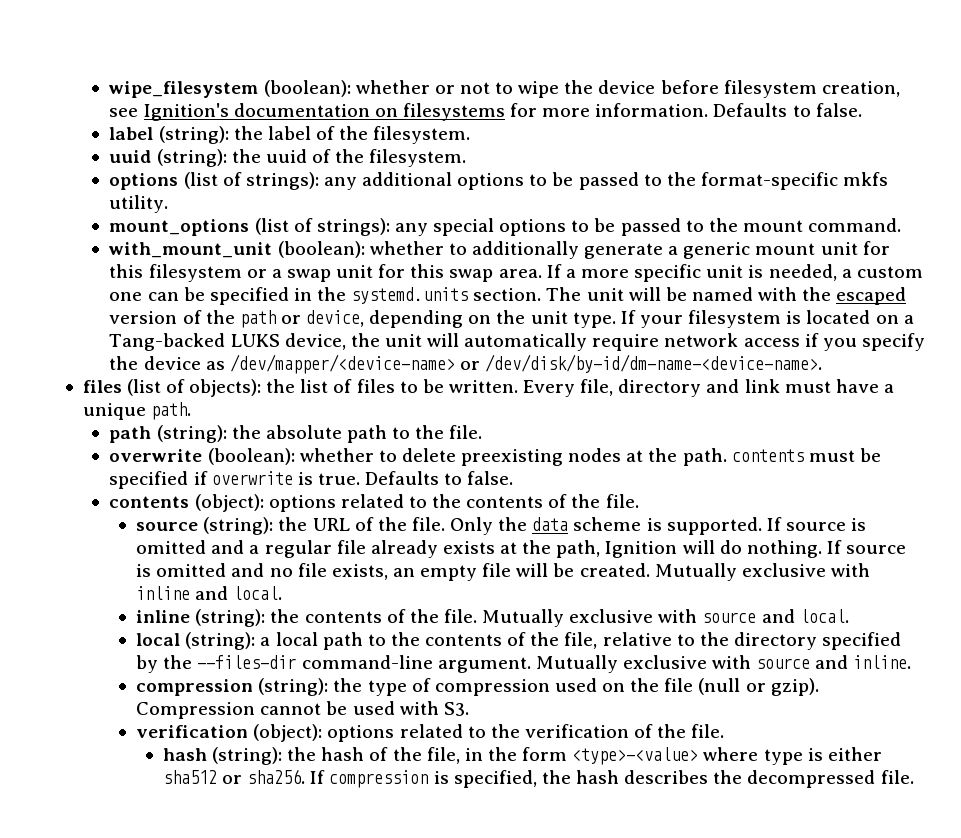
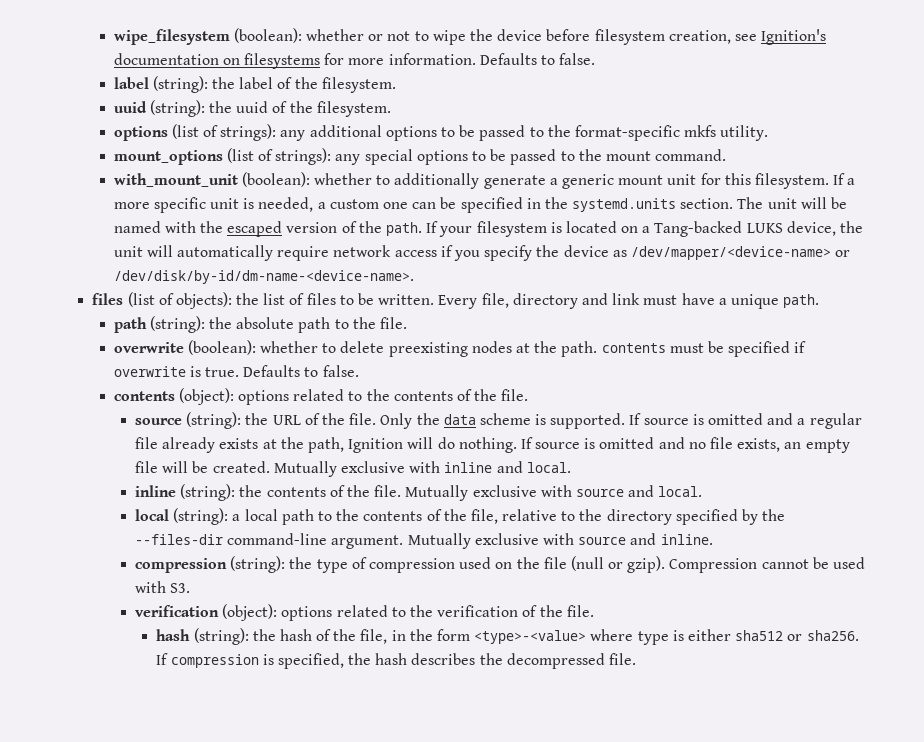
- with_mount_unit (boolean): whether to additionally generate a generic mount unit for this filesystem or a swap unit for this swap area.
+ with_mount_unit (boolean): whether to additionally generate a generic mount unit for this filesystem.
- The unit will be named with the escaped version of the path or device, depending on the unit type.
+ The unit will be named with the escaped version of the path.

